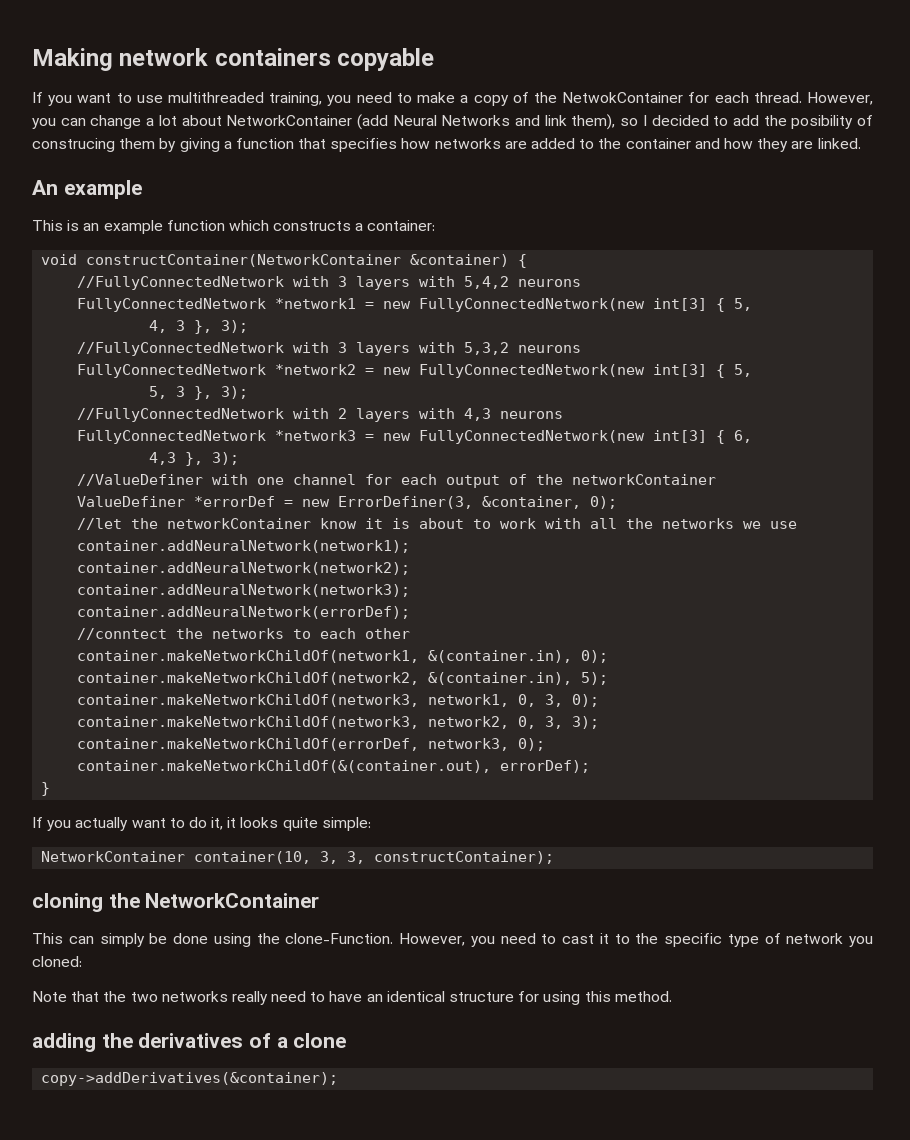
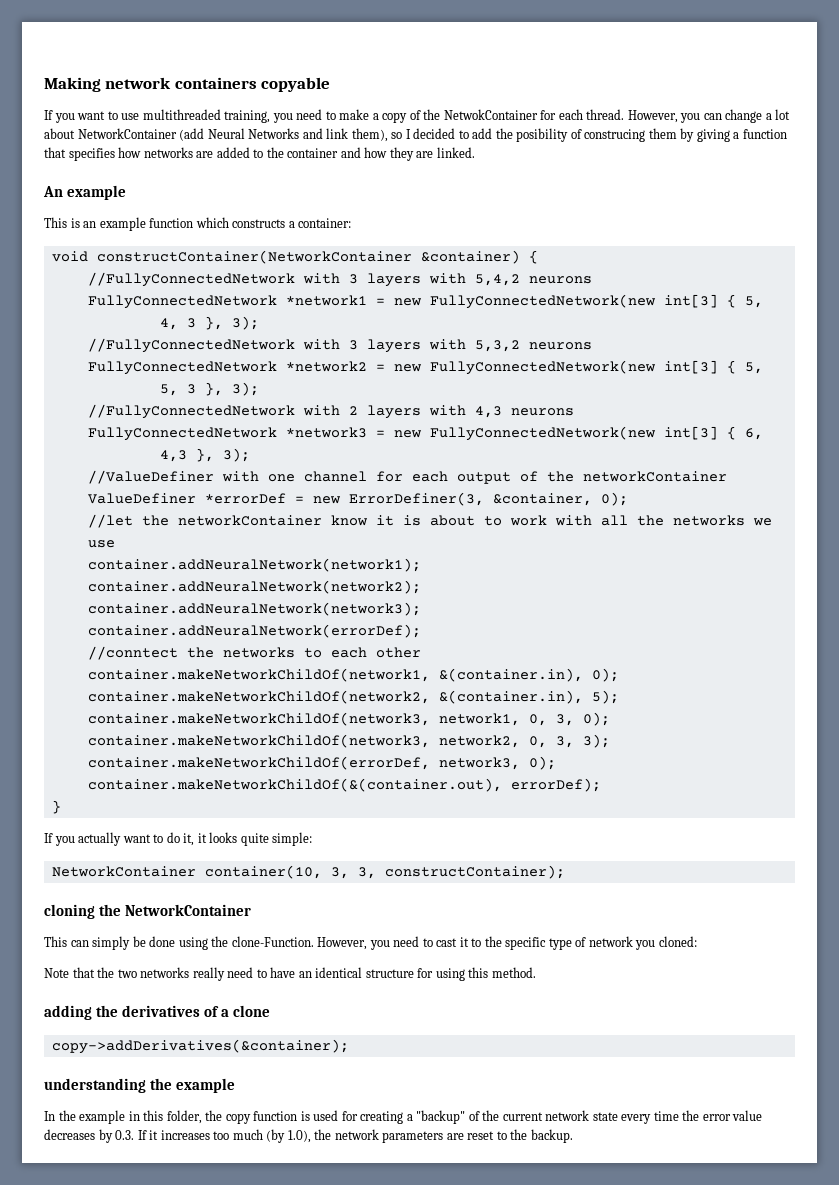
+ understanding the example
+ In the example in this folder, the copy function is used for creating a "backup" of the current network state every time the error value decreases by 0.3. If it increases too much (by 1.0), the network parameters are reset to the backup.

